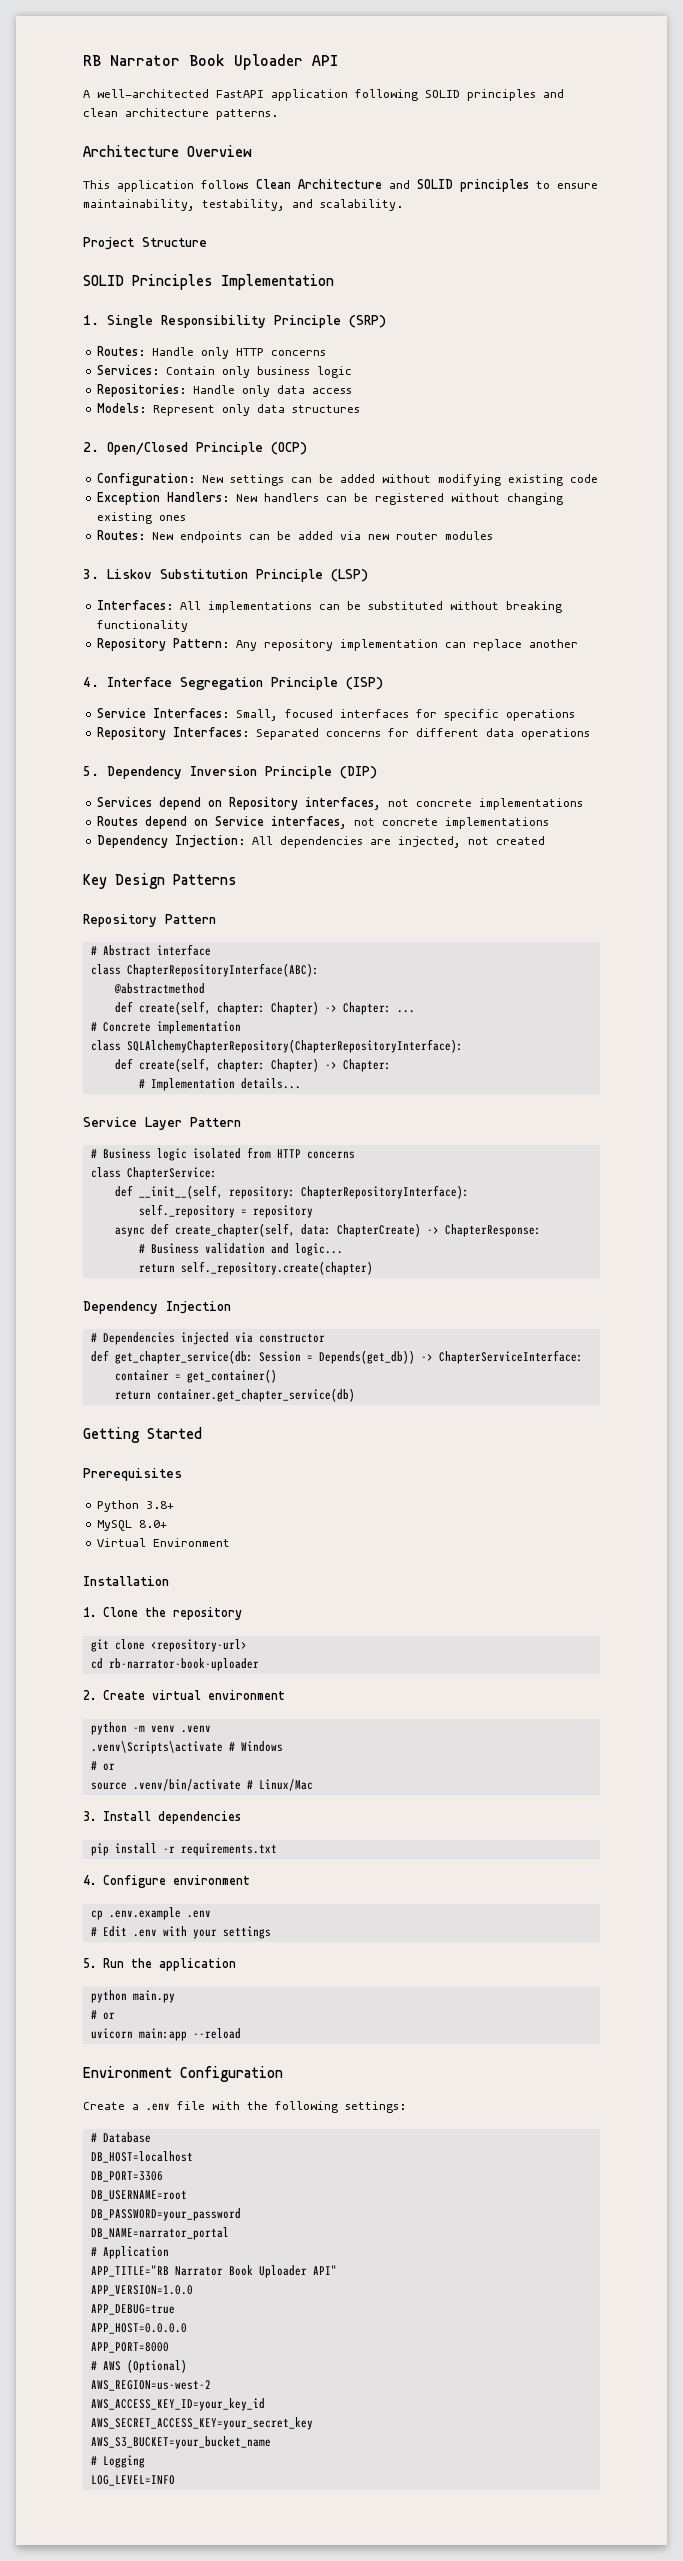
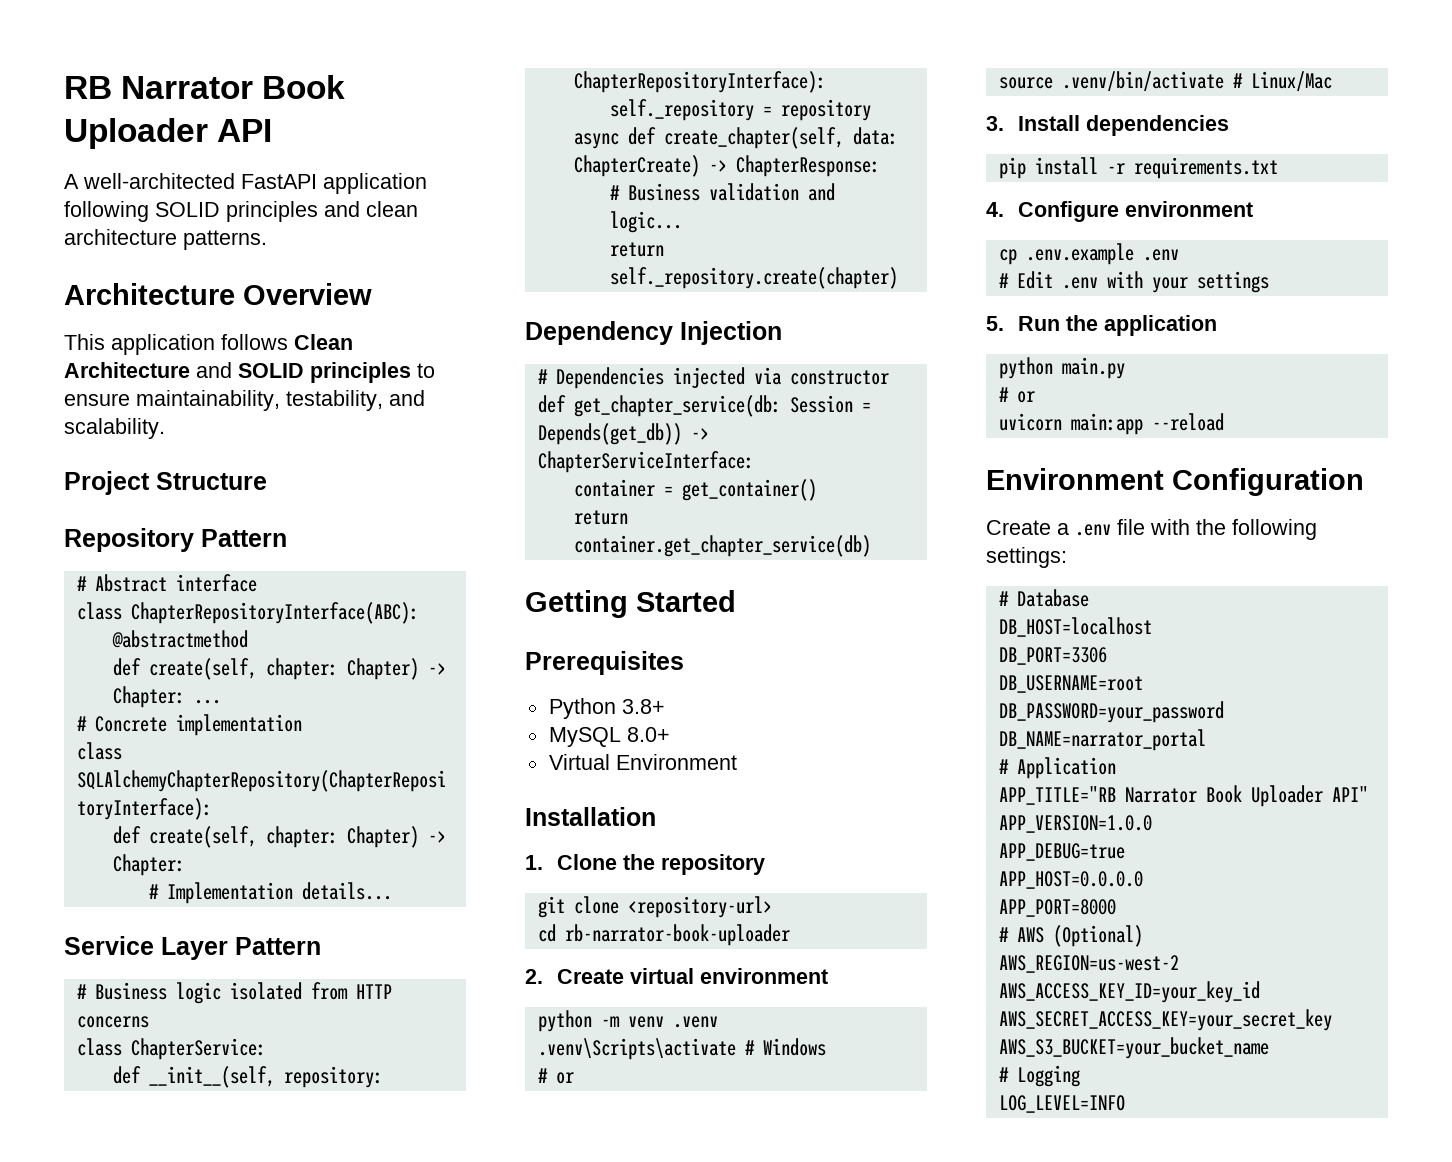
- SOLID Principles Implementation
- 1. Single Responsibility Principle (SRP)
- Routes: Handle only HTTP concerns
- Services: Contain only business logic
- Repositories: Handle only data access
- Models: Represent only data structures
- 2. Open/Closed Principle (OCP)
- Configuration: New settings can be added without modifying existing code
- Exception Handlers: New handlers can be registered without changing existing ones
- Routes: New endpoints can be added via new router modules
- 3. Liskov Substitution Principle (LSP)
- Interfaces: All implementations can be substituted without breaking functionality
- Repository Pattern: Any repository implementation can replace another
- 4. Interface Segregation Principle (ISP)
- Service Interfaces: Small, focused interfaces for specific operations
- Repository Interfaces: Separated concerns for different data operations
- 5. Dependency Inversion Principle (DIP)
- Services depend on Repository interfaces, not concrete implementations
- Routes depend on Service interfaces, not concrete implementations
- Dependency Injection: All dependencies are injected, not created
- Key Design Patterns

